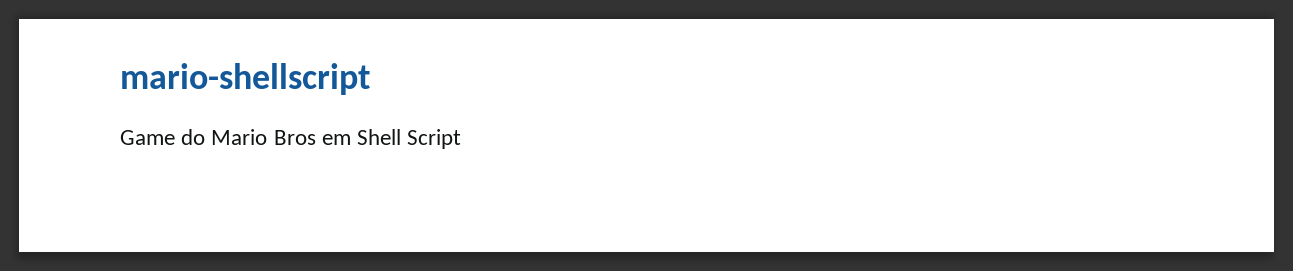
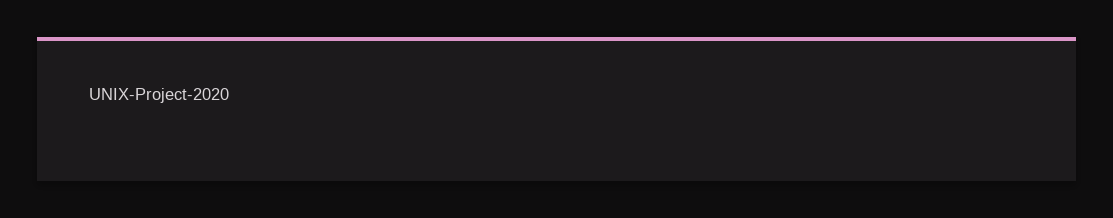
- mario-shellscript
- Game do Mario Bros em Shell Script
+ UNIX-Project-2020

